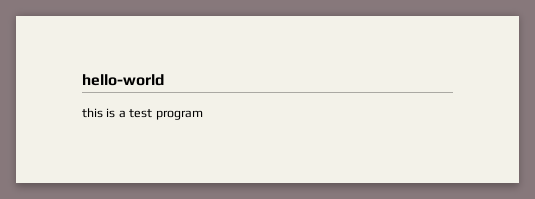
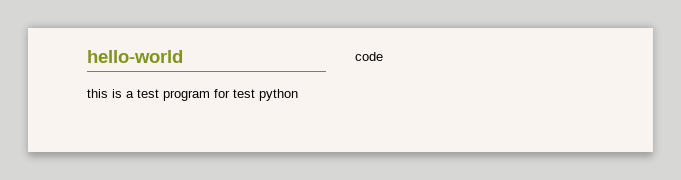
- this is a test program
+ this is a test program for test python code

